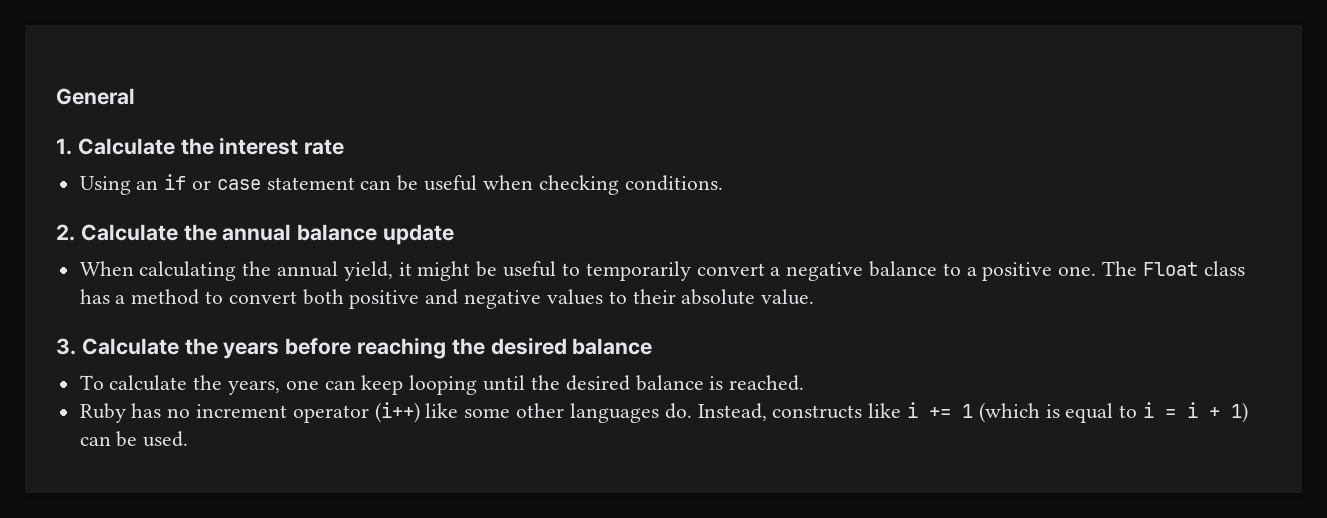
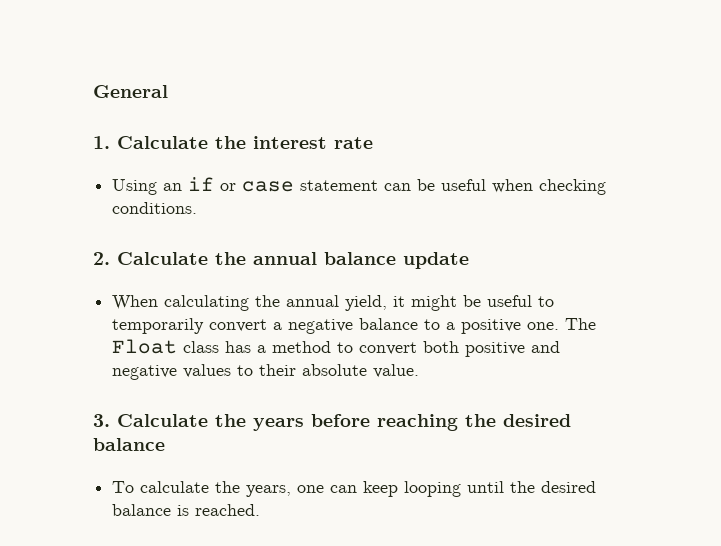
- Ruby has no increment operator (i++) like some other languages do. Instead, constructs like i += 1 (which is equal to i = i + 1) can be used.

